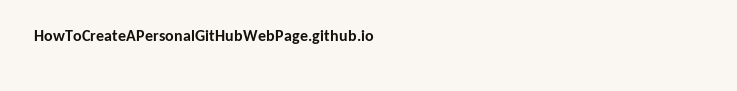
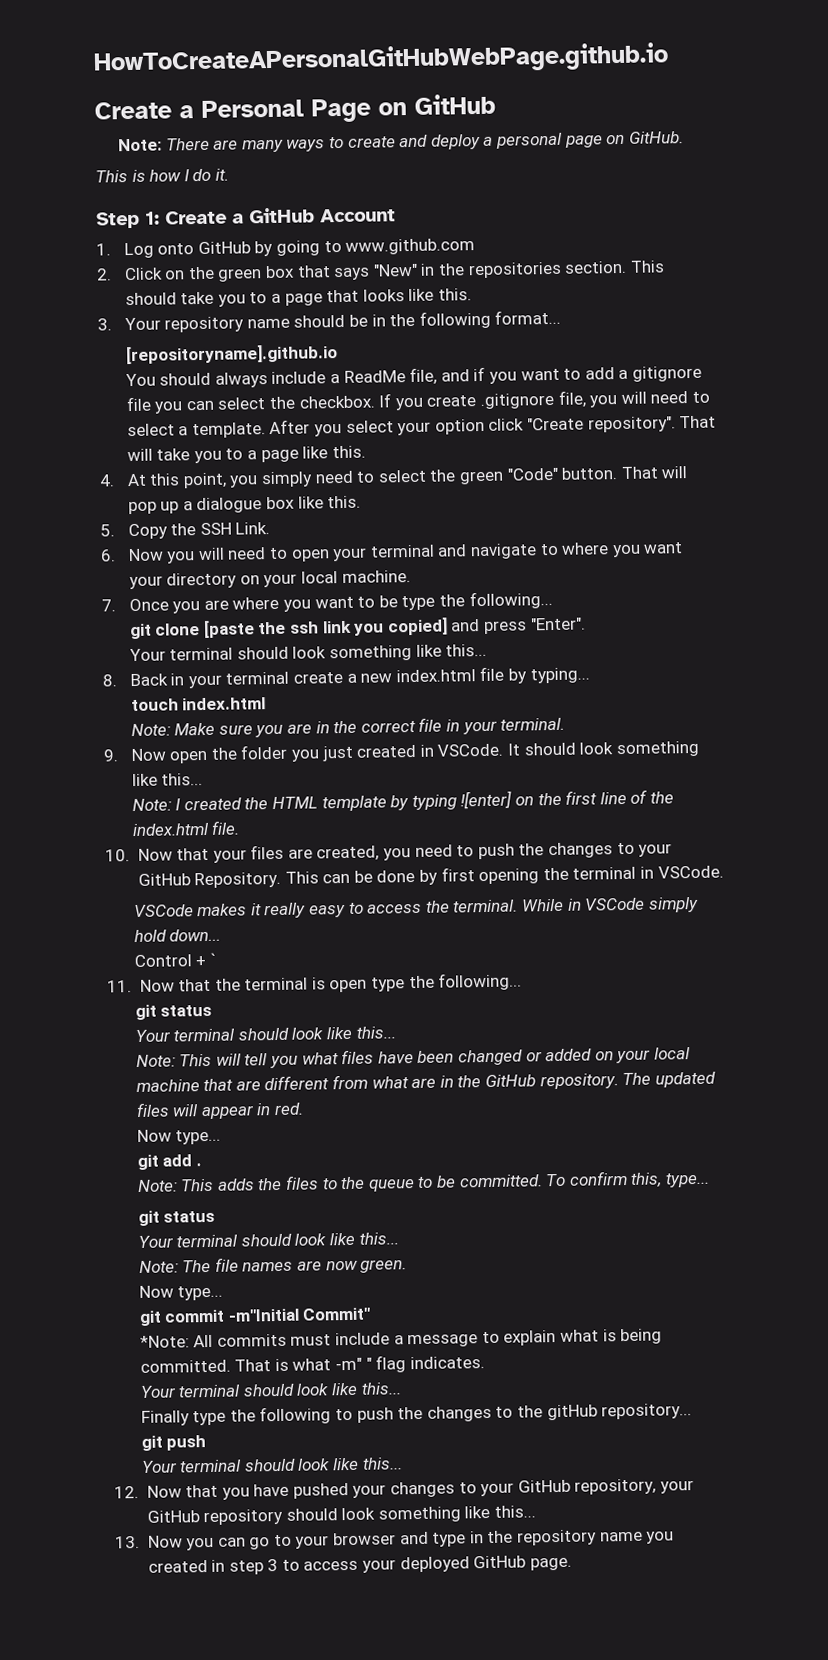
+ Create a Personal Page on GitHub
+ Note: There are many ways to create and deploy a personal page on GitHub.
+ This is how I do it.
+ Step 1: Create a GitHub Account
+ 1. Log onto GitHub by going to www.github.com
+ 2. Click on the green box that says "New" in the repositories section. This should take you to a page that looks like this.
+ 3. Your repository name should be in the following format...
+ [repositoryname].github.io
+ You should always include a ReadMe file, and if you want to add a gitignore file you can select the checkbox. If you create .gitignore file, you will need to select a template. After you select your option click "Create repository". That will take you to a page like this.
+ 4. At this point, you simply need to select the green "Code" button. That will pop up a dialogue box like this.
+ 5. Copy the SSH Link.
+ 6. Now you will need to open your terminal and navigate to where you want your directory on your local machine.
+ 7. Once you are where you want to be type the following...
+ git clone [paste the ssh link you copied] and press "Enter".
+ Your terminal should look something like this...
+ 8. Back in your terminal create a new index.html file by typing...
+ touch index.html
+ Note: Make sure you are in the correct file in your terminal.
+ 9. Now open the folder you just created in VSCode. It should look something like this...
+ Note: I created the HTML template by typing ![enter] on the first line of the index.html file.
+ 10. Now that your files are created, you need to push the changes to your GitHub Repository. This can be done by first opening the terminal in VSCode.
+ VSCode makes it really easy to access the terminal. While in VSCode simply hold down...
+ Control + `
+ 11. Now that the terminal is open type the following...
+ git status
+ Your terminal should look like this...
+ Note: This will tell you what files have been changed or added on your local machine that are different from what are in the GitHub repository. The updated files will appear in red.
+ Now type...
+ git add .
+ Note: This adds the files to the queue to be committed. To confirm this, type...
+ git status
+ Your terminal should look like this...
+ Note: The file names are now green.
+ Now type...
+ git commit -m"Initial Commit"
+ *Note: All commits must include a message to explain what is being committed. That is what -m" " flag indicates.
+ Your terminal should look like this...
+ Finally type the following to push the changes to the gitHub repository...
+ git push
+ Your terminal should look like this...
+ 12. Now that you have pushed your changes to your GitHub repository, your GitHub repository should look something like this...
+ 13. Now you can go to your browser and type in the repository name you created in step 3 to access your deployed GitHub page.

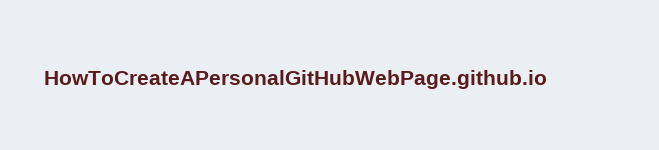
- Create a Personal Page on GitHub
- Note: There are many ways to create and deploy a personal page on GitHub.
- This is how I do it.
- Step 1: Create a GitHub Account
- 1. Log onto GitHub by going to www.github.com
- 2. Click on the green box that says "New" in the repositories section. This should take you to a page that looks like this.
- 3. Your repository name should be in the following format...
- [repositoryname].github.io
- You should always include a ReadMe file, and if you want to add a gitignore file you can select the checkbox. If you create .gitignore file, you will need to select a template. After you select your option click "Create repository". That will take you to a page like this.
- 4. At this point, you simply need to select the green "Code" button. That will pop up a dialogue box like this.
- 5. Copy the SSH Link.
- 6. Now you will need to open your terminal and navigate to where you want your directory on your local machine.
- 7. Once you are where you want to be type the following...
- git clone [paste the ssh link you copied] and press "Enter".
- Your terminal should look something like this...
- 8. Back in your terminal create a new index.html file by typing...
- touch index.html
- Note: Make sure you are in the correct file in your terminal.
- 9. Now open the folder you just created in VSCode. It should look something like this...
- Note: I created the HTML template by typing ![enter] on the first line of the index.html file.
- 10. Now that your files are created, you need to push the changes to your GitHub Repository. This can be done by first opening the terminal in VSCode.
- VSCode makes it really easy to access the terminal. While in VSCode simply hold down...
- Control + `
- 11. Now that the terminal is open type the following...
- git status
- Your terminal should look like this...
- Note: This will tell you what files have been changed or added on your local machine that are different from what are in the GitHub repository. The updated files will appear in red.
- Now type...
- git add .
- Note: This adds the files to the queue to be committed. To confirm this, type...
- git status
- Your terminal should look like this...
- Note: The file names are now green.
- Now type...
- git commit -m"Initial Commit"
- *Note: All commits must include a message to explain what is being committed. That is what -m" " flag indicates.
- Your terminal should look like this...
- Finally type the following to push the changes to the gitHub repository...
- git push
- Your terminal should look like this...
- 12. Now that you have pushed your changes to your GitHub repository, your GitHub repository should look something like this...
- 13. Now you can go to your browser and type in the repository name you created in step 3 to access your deployed GitHub page.

